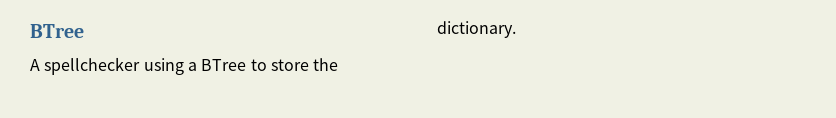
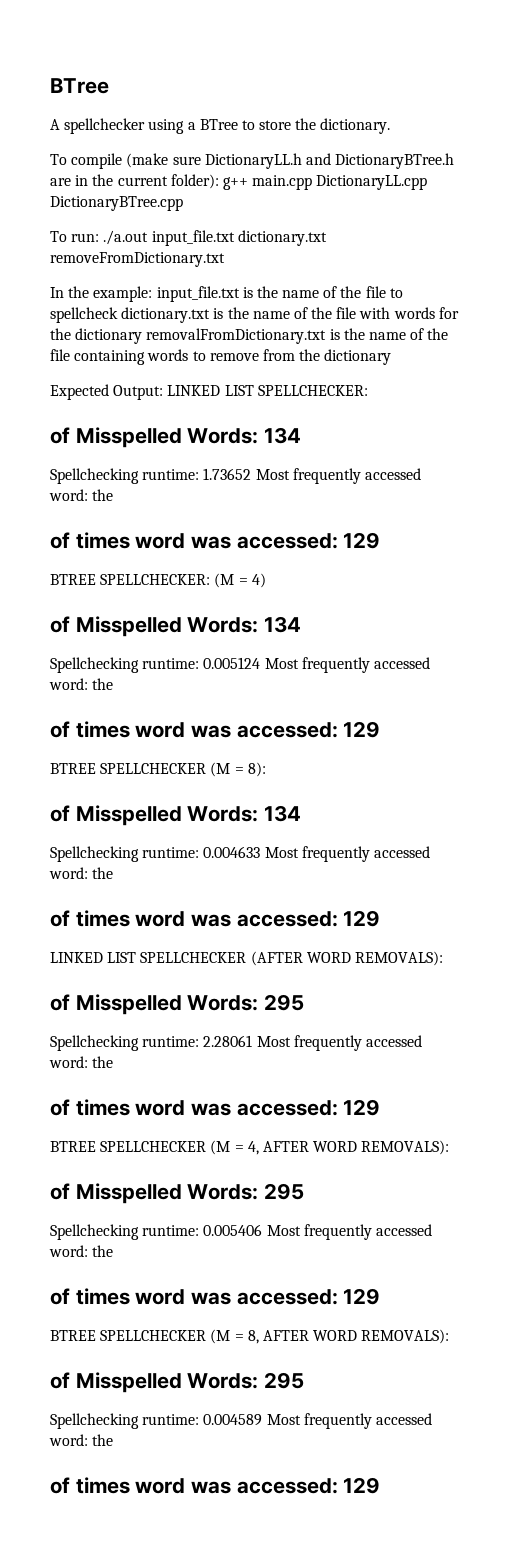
+ To compile (make sure DictionaryLL.h and DictionaryBTree.h are in the current folder): g++ main.cpp DictionaryLL.cpp DictionaryBTree.cpp
+ To run: ./a.out input_file.txt dictionary.txt removeFromDictionary.txt
+ In the example: input_file.txt is the name of the file to spellcheck dictionary.txt is the name of the file with words for the dictionary removalFromDictionary.txt is the name of the file containing words to remove from the dictionary
+ Expected Output: LINKED LIST SPELLCHECKER:
+ of Misspelled Words: 134
+ Spellchecking runtime: 1.73652 Most frequently accessed word: the
+ of times word was accessed: 129
+ BTREE SPELLCHECKER: (M = 4)
+ of Misspelled Words: 134
+ Spellchecking runtime: 0.005124 Most frequently accessed word: the
+ of times word was accessed: 129
+ BTREE SPELLCHECKER (M = 8):
+ of Misspelled Words: 134
+ Spellchecking runtime: 0.004633 Most frequently accessed word: the
+ of times word was accessed: 129
+ LINKED LIST SPELLCHECKER (AFTER WORD REMOVALS):
+ of Misspelled Words: 295
+ Spellchecking runtime: 2.28061 Most frequently accessed word: the
+ of times word was accessed: 129
+ BTREE SPELLCHECKER (M = 4, AFTER WORD REMOVALS):
+ of Misspelled Words: 295
+ Spellchecking runtime: 0.005406 Most frequently accessed word: the
+ of times word was accessed: 129
+ BTREE SPELLCHECKER (M = 8, AFTER WORD REMOVALS):
+ of Misspelled Words: 295
+ Spellchecking runtime: 0.004589 Most frequently accessed word: the
+ of times word was accessed: 129

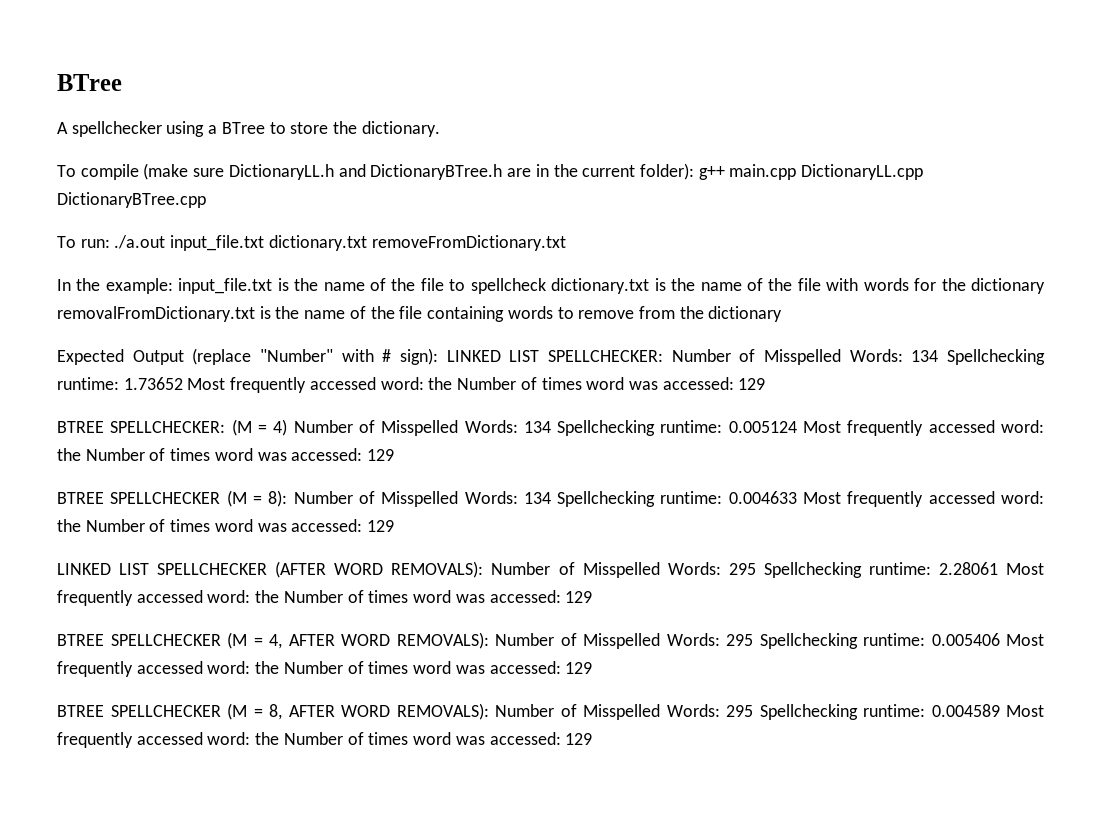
- Expected Output: LINKED LIST SPELLCHECKER:
- of Misspelled Words: 134
- Spellchecking runtime: 1.73652 Most frequently accessed word: the
- of times word was accessed: 129
+ Expected Output (replace "Number" with # sign): LINKED LIST SPELLCHECKER: Number of Misspelled Words: 134 Spellchecking runtime: 1.73652 Most frequently accessed word: the Number of times word was accessed: 129
- BTREE SPELLCHECKER: (M = 4)
- of Misspelled Words: 134
- Spellchecking runtime: 0.005124 Most frequently accessed word: the
- of times word was accessed: 129
+ BTREE SPELLCHECKER: (M = 4) Number of Misspelled Words: 134 Spellchecking runtime: 0.005124 Most frequently accessed word: the Number of times word was accessed: 129
- BTREE SPELLCHECKER (M = 8):
- of Misspelled Words: 134
- Spellchecking runtime: 0.004633 Most frequently accessed word: the
- of times word was accessed: 129
+ BTREE SPELLCHECKER (M = 8): Number of Misspelled Words: 134 Spellchecking runtime: 0.004633 Most frequently accessed word: the Number of times word was accessed: 129
- LINKED LIST SPELLCHECKER (AFTER WORD REMOVALS):
- of Misspelled Words: 295
- Spellchecking runtime: 2.28061 Most frequently accessed word: the
- of times word was accessed: 129
+ LINKED LIST SPELLCHECKER (AFTER WORD REMOVALS): Number of Misspelled Words: 295 Spellchecking runtime: 2.28061 Most frequently accessed word: the Number of times word was accessed: 129
- BTREE SPELLCHECKER (M = 4, AFTER WORD REMOVALS):
- of Misspelled Words: 295
- Spellchecking runtime: 0.005406 Most frequently accessed word: the
- of times word was accessed: 129
+ BTREE SPELLCHECKER (M = 4, AFTER WORD REMOVALS): Number of Misspelled Words: 295 Spellchecking runtime: 0.005406 Most frequently accessed word: the Number of times word was accessed: 129
- BTREE SPELLCHECKER (M = 8, AFTER WORD REMOVALS):
- of Misspelled Words: 295
- Spellchecking runtime: 0.004589 Most frequently accessed word: the
- of times word was accessed: 129
+ BTREE SPELLCHECKER (M = 8, AFTER WORD REMOVALS): Number of Misspelled Words: 295 Spellchecking runtime: 0.004589 Most frequently accessed word: the Number of times word was accessed: 129

